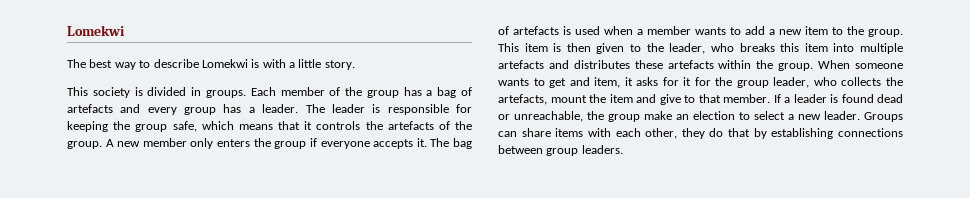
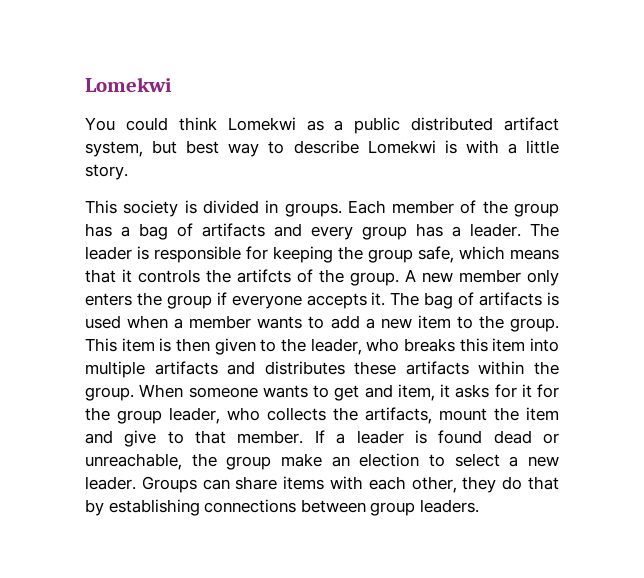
- The best way to describe Lomekwi is with a little story.
+ You could think Lomekwi as a public distributed artifact system, but best way to describe Lomekwi is with a little story.
- Each member of the group has a bag of artefacts and every group has a leader.
+ Each member of the group has a bag of artifacts and every group has a leader.
- The leader is responsible for keeping the group safe, which means that it controls the artefacts of the group.
+ The leader is responsible for keeping the group safe, which means that it controls the artifcts of the group.
- The bag of artefacts is used when a member wants to add a new item to the group.
+ The bag of artifacts is used when a member wants to add a new item to the group.
- This item is then given to the leader, who breaks this item into multiple artefacts and distributes these artefacts within the group.
+ This item is then given to the leader, who breaks this item into multiple artifacts and distributes these artifacts within the group.
- When someone wants to get and item, it asks for it for the group leader, who collects the artefacts, mount the item and give to that member.
+ When someone wants to get and item, it asks for it for the group leader, who collects the artifacts, mount the item and give to that member.

